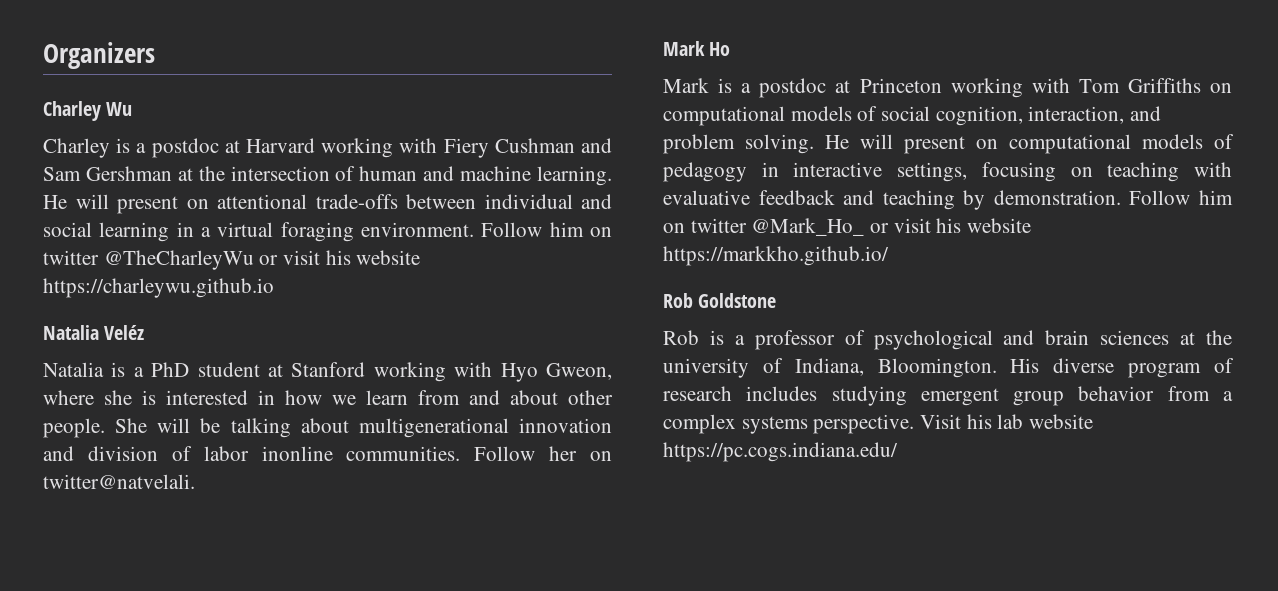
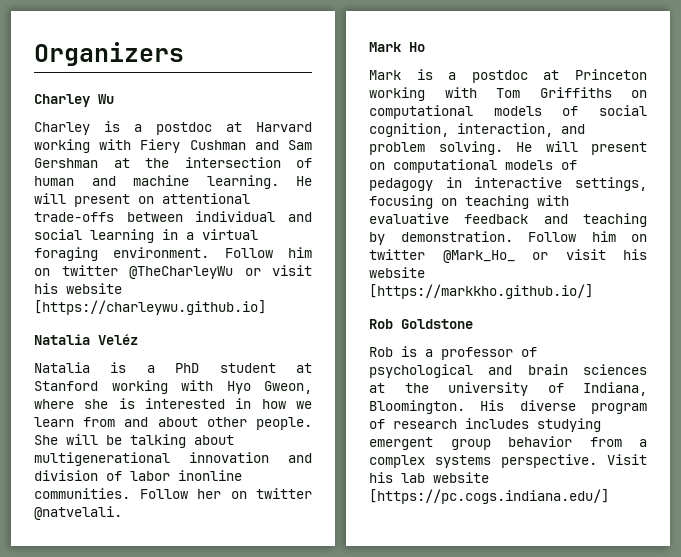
- Follow him on twitter @TheCharleyWu or visit his website https://charleywu.github.io
+ Follow him on twitter @TheCharleyWu or visit his website [https://charleywu.github.io]
- Follow her on twitter@natvelali.
+ Follow her on twitter @natvelali.
- Follow him on twitter @Mark_Ho_ or visit his website https://markkho.github.io/
+ Follow him on twitter @Mark_Ho_ or visit his website [https://markkho.github.io/]
- Visit his lab website https://pc.cogs.indiana.edu/
+ Visit his lab website [https://pc.cogs.indiana.edu/]

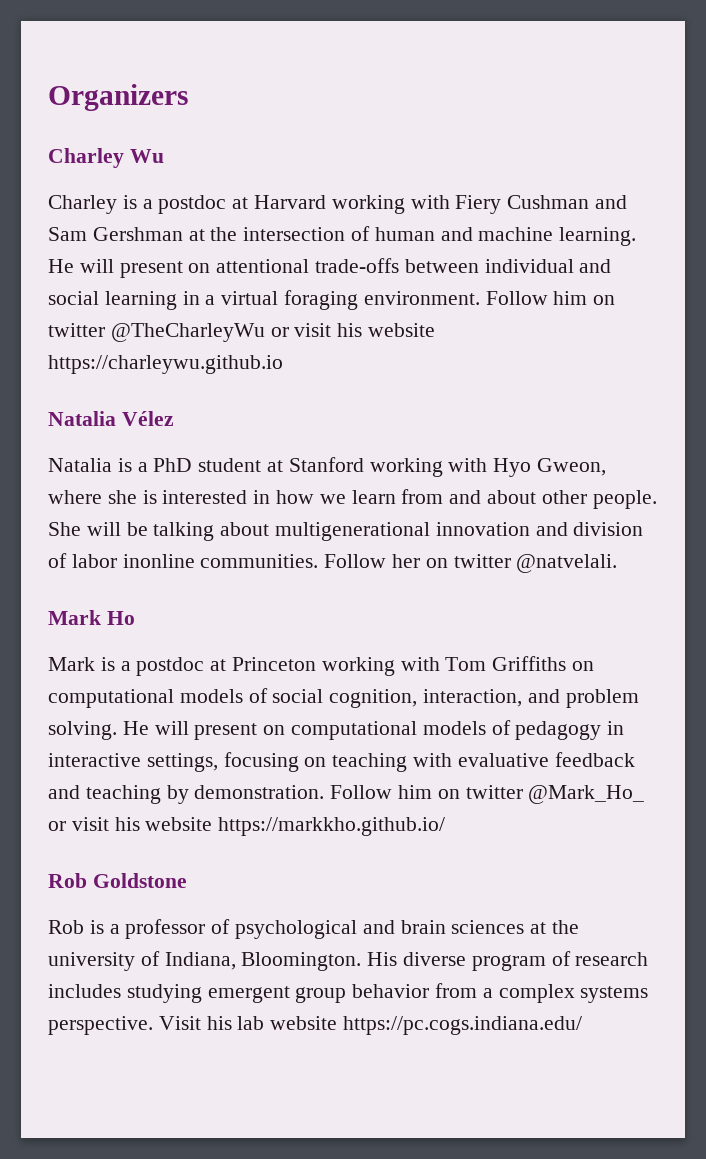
- Follow him on twitter @TheCharleyWu or visit his website [https://charleywu.github.io]
- Natalia Veléz
+ Follow him on twitter @TheCharleyWu or visit his website https://charleywu.github.io
+ Natalia Vélez
- Follow him on twitter @Mark_Ho_ or visit his website [https://markkho.github.io/]
+ Follow him on twitter @Mark_Ho_ or visit his website https://markkho.github.io/
- Visit his lab website [https://pc.cogs.indiana.edu/]
+ Visit his lab website https://pc.cogs.indiana.edu/

